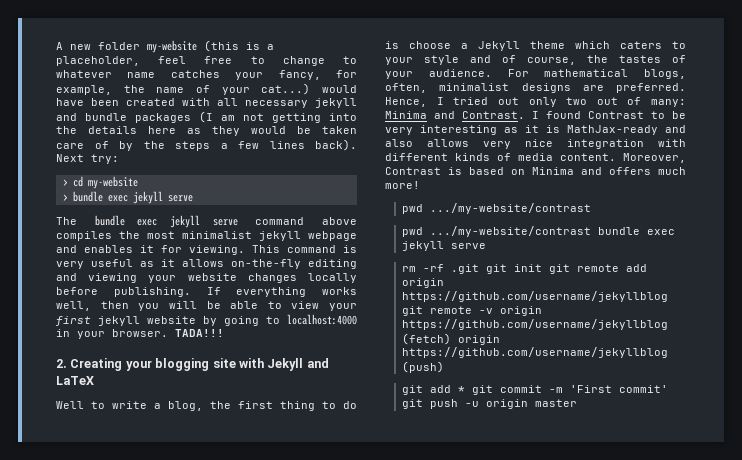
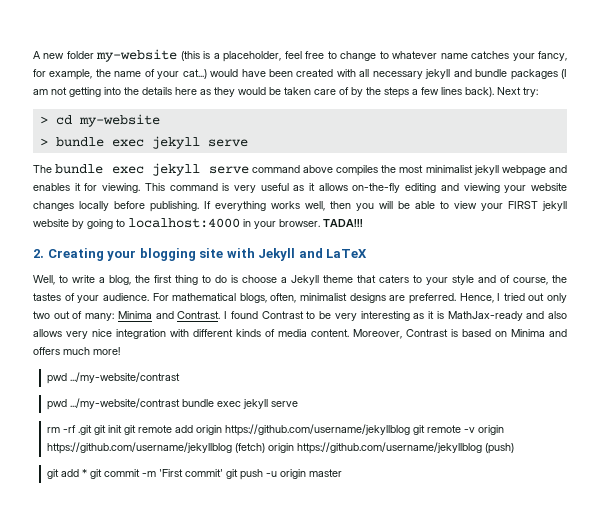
- If everything works well, then you will be able to view your first jekyll website by going to localhost:4000 in your browser.
+ If everything works well, then you will be able to view your FIRST jekyll website by going to localhost:4000 in your browser.
- Well to write a blog, the first thing to do is choose a Jekyll theme which caters to your style and of course, the tastes of your audience.
+ Well, to write a blog, the first thing to do is choose a Jekyll theme that caters to your style and of course, the tastes of your audience.

